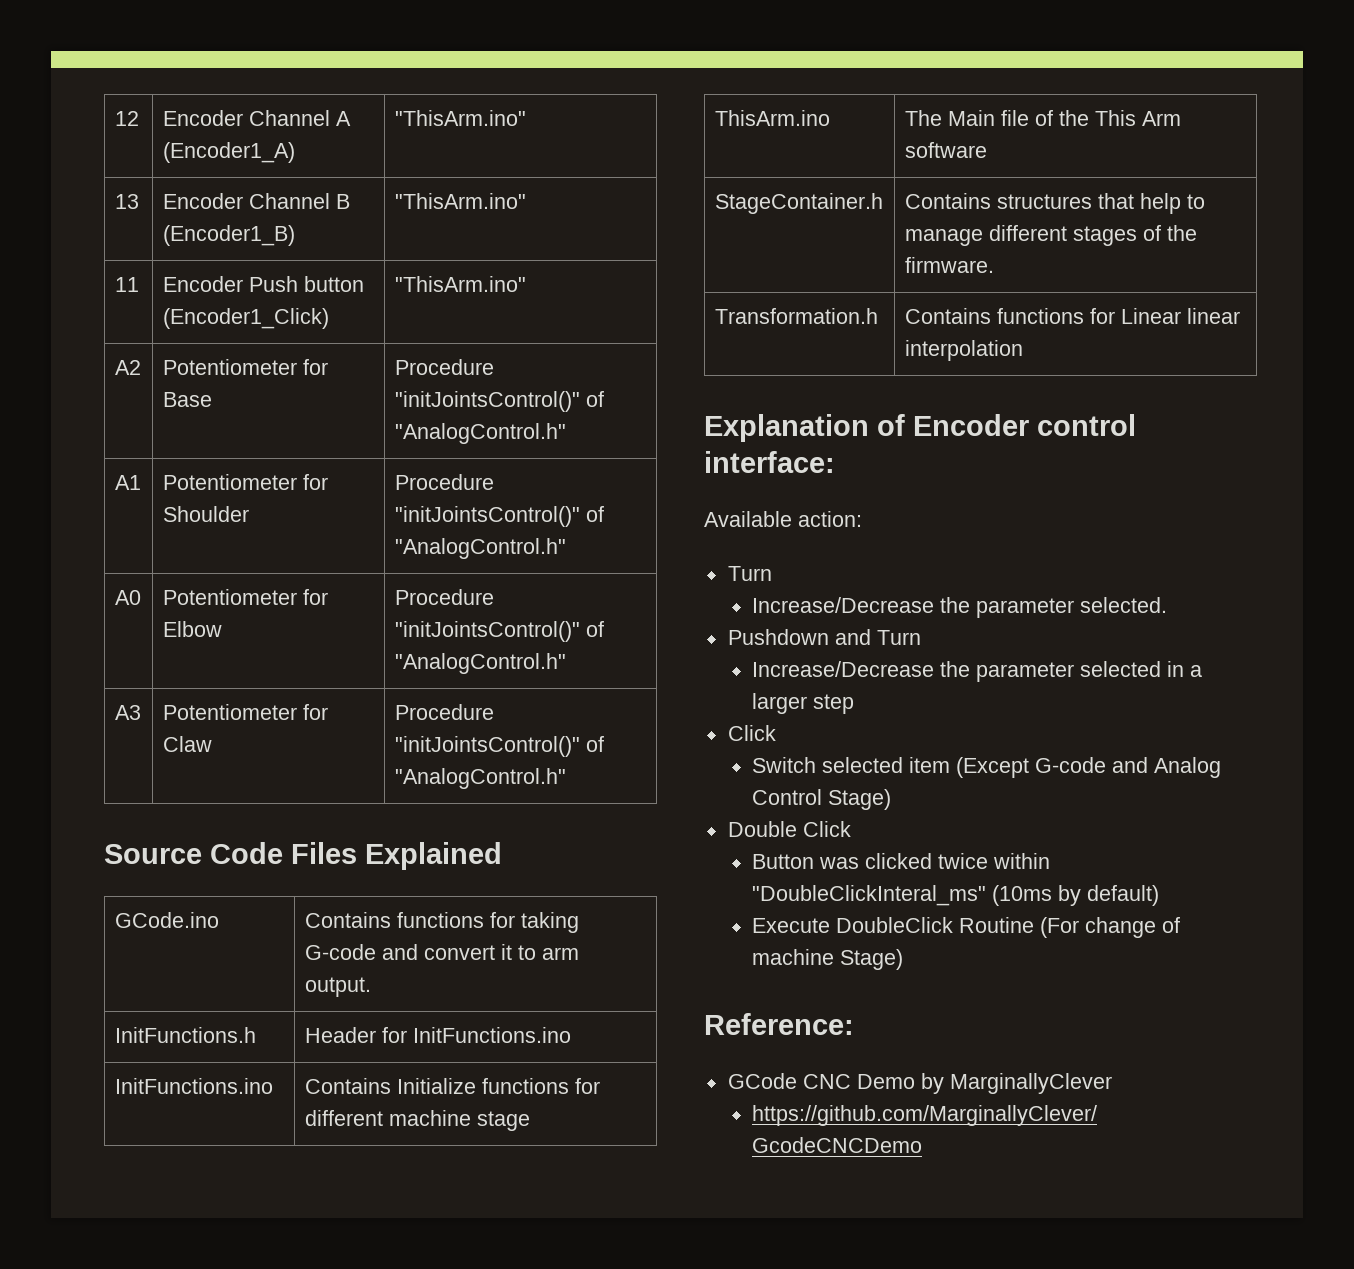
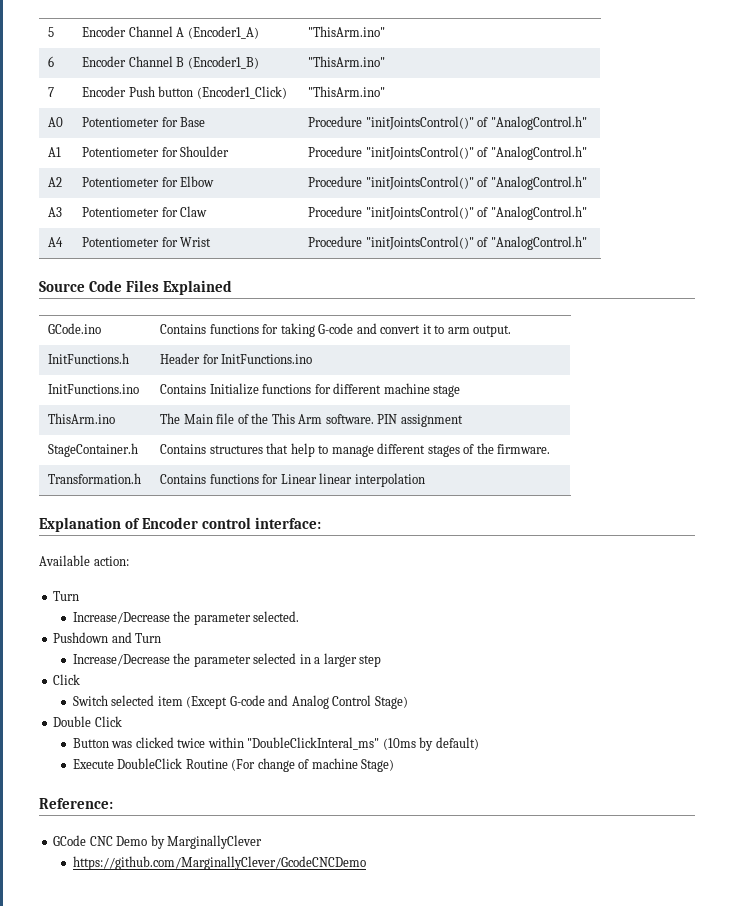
- 12 | Encoder Channel A (Encoder1_A) | "ThisArm.ino"
+ 5 | Encoder Channel A (Encoder1_A) | "ThisArm.ino"
- 13 | Encoder Channel B (Encoder1_B) | "ThisArm.ino"
+ 6 | Encoder Channel B (Encoder1_B) | "ThisArm.ino"
- 11 | Encoder Push button (Encoder1_Click) | "ThisArm.ino"
+ 7 | Encoder Push button (Encoder1_Click) | "ThisArm.ino"
- A2 | Potentiometer for Base | Procedure "initJointsControl()" of "AnalogControl.h"
+ A0 | Potentiometer for Base | Procedure "initJointsControl()" of "AnalogControl.h"
- A0 | Potentiometer for Elbow | Procedure "initJointsControl()" of "AnalogControl.h"
+ A2 | Potentiometer for Elbow | Procedure "initJointsControl()" of "AnalogControl.h"
+ A4 | Potentiometer for Wrist | Procedure "initJointsControl()" of "AnalogControl.h"
- ThisArm.ino | The Main file of the This Arm software
+ ThisArm.ino | The Main file of the This Arm software. PIN assignment

